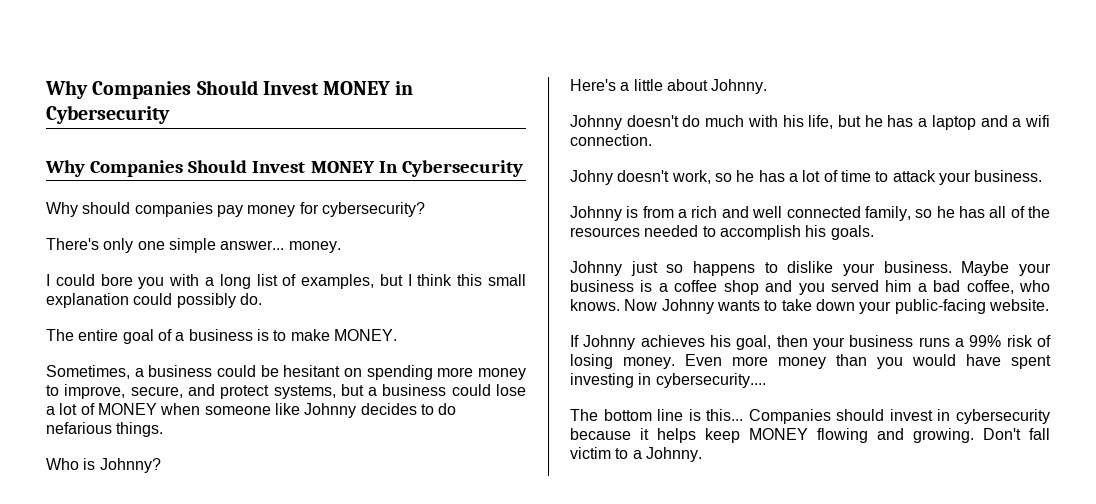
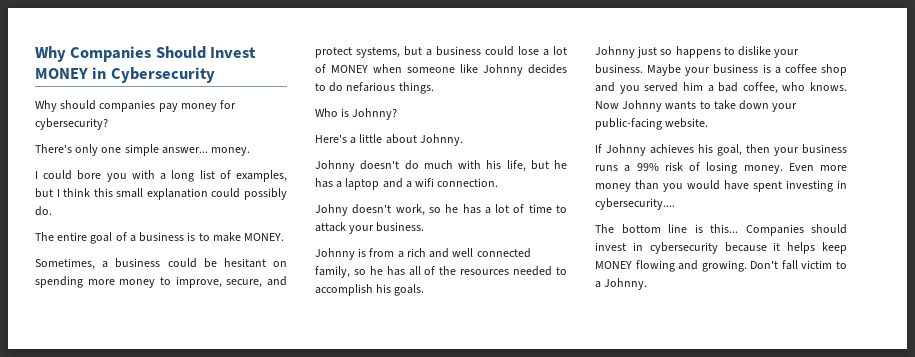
- Why Companies Should Invest MONEY In Cybersecurity

